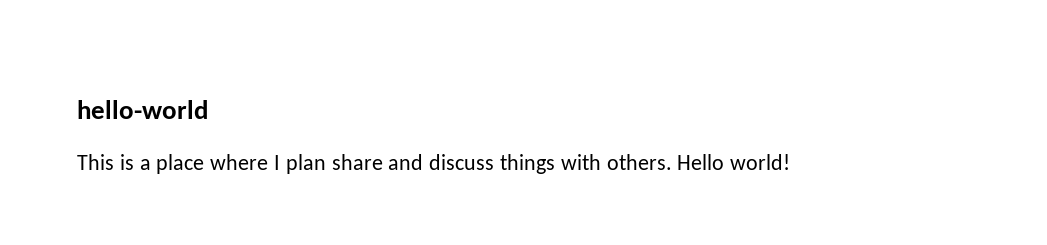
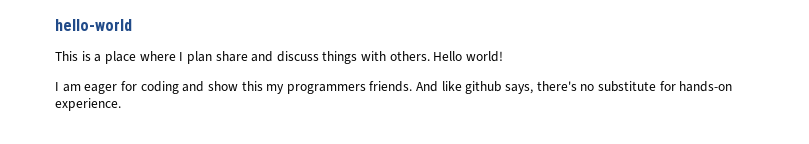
+ I am eager for coding and show this my programmers friends. And like github says, there's no substitute for hands-on experience.

